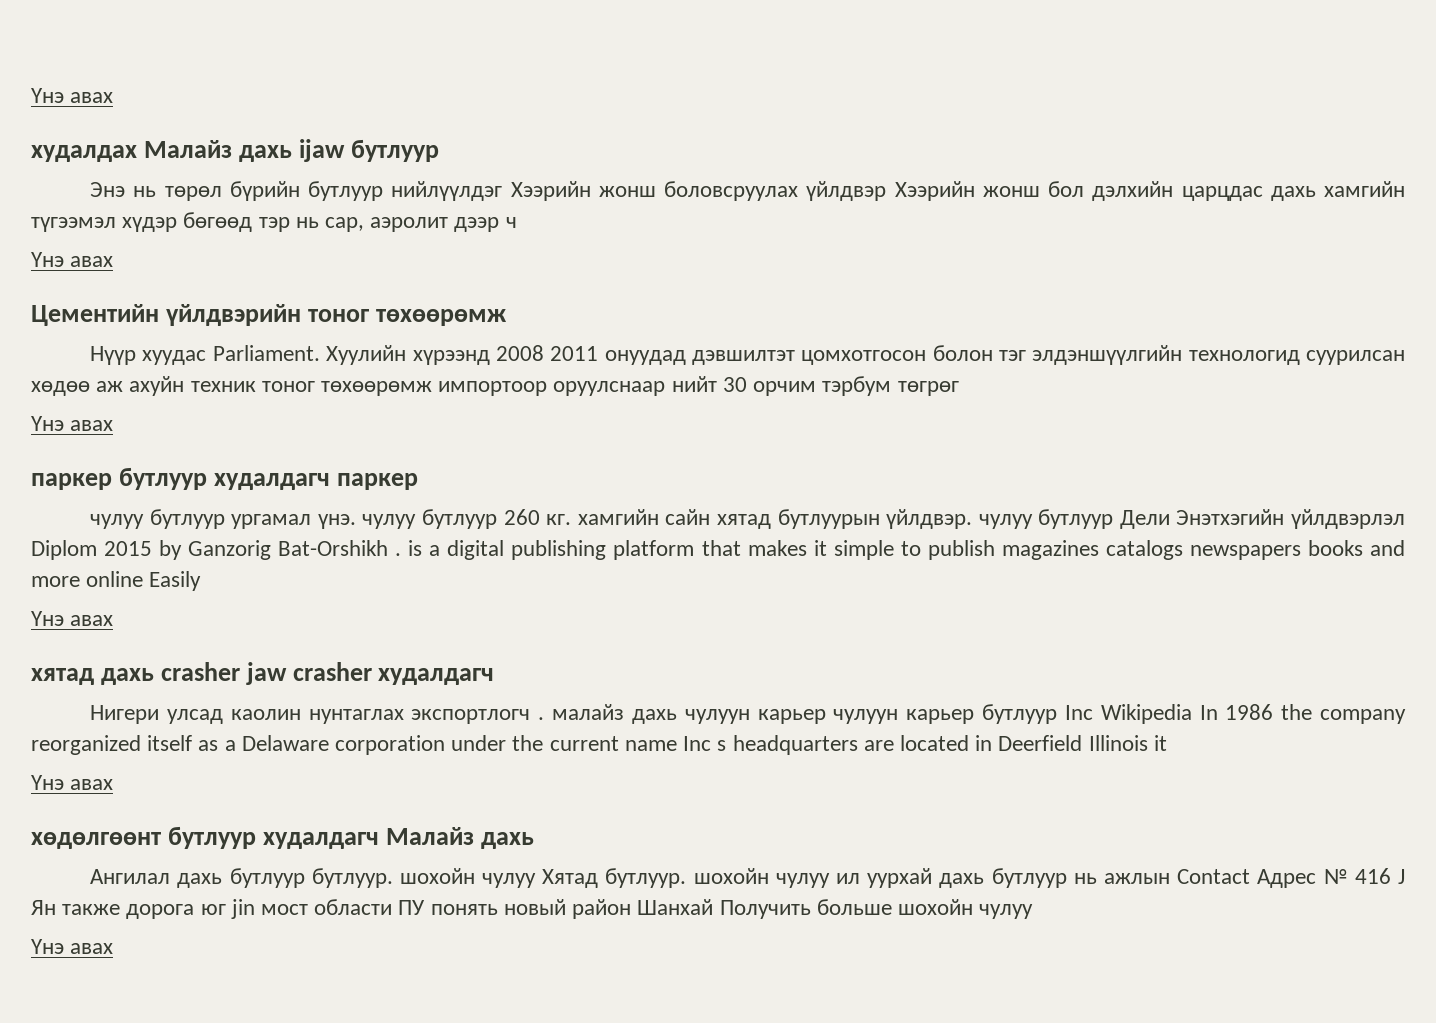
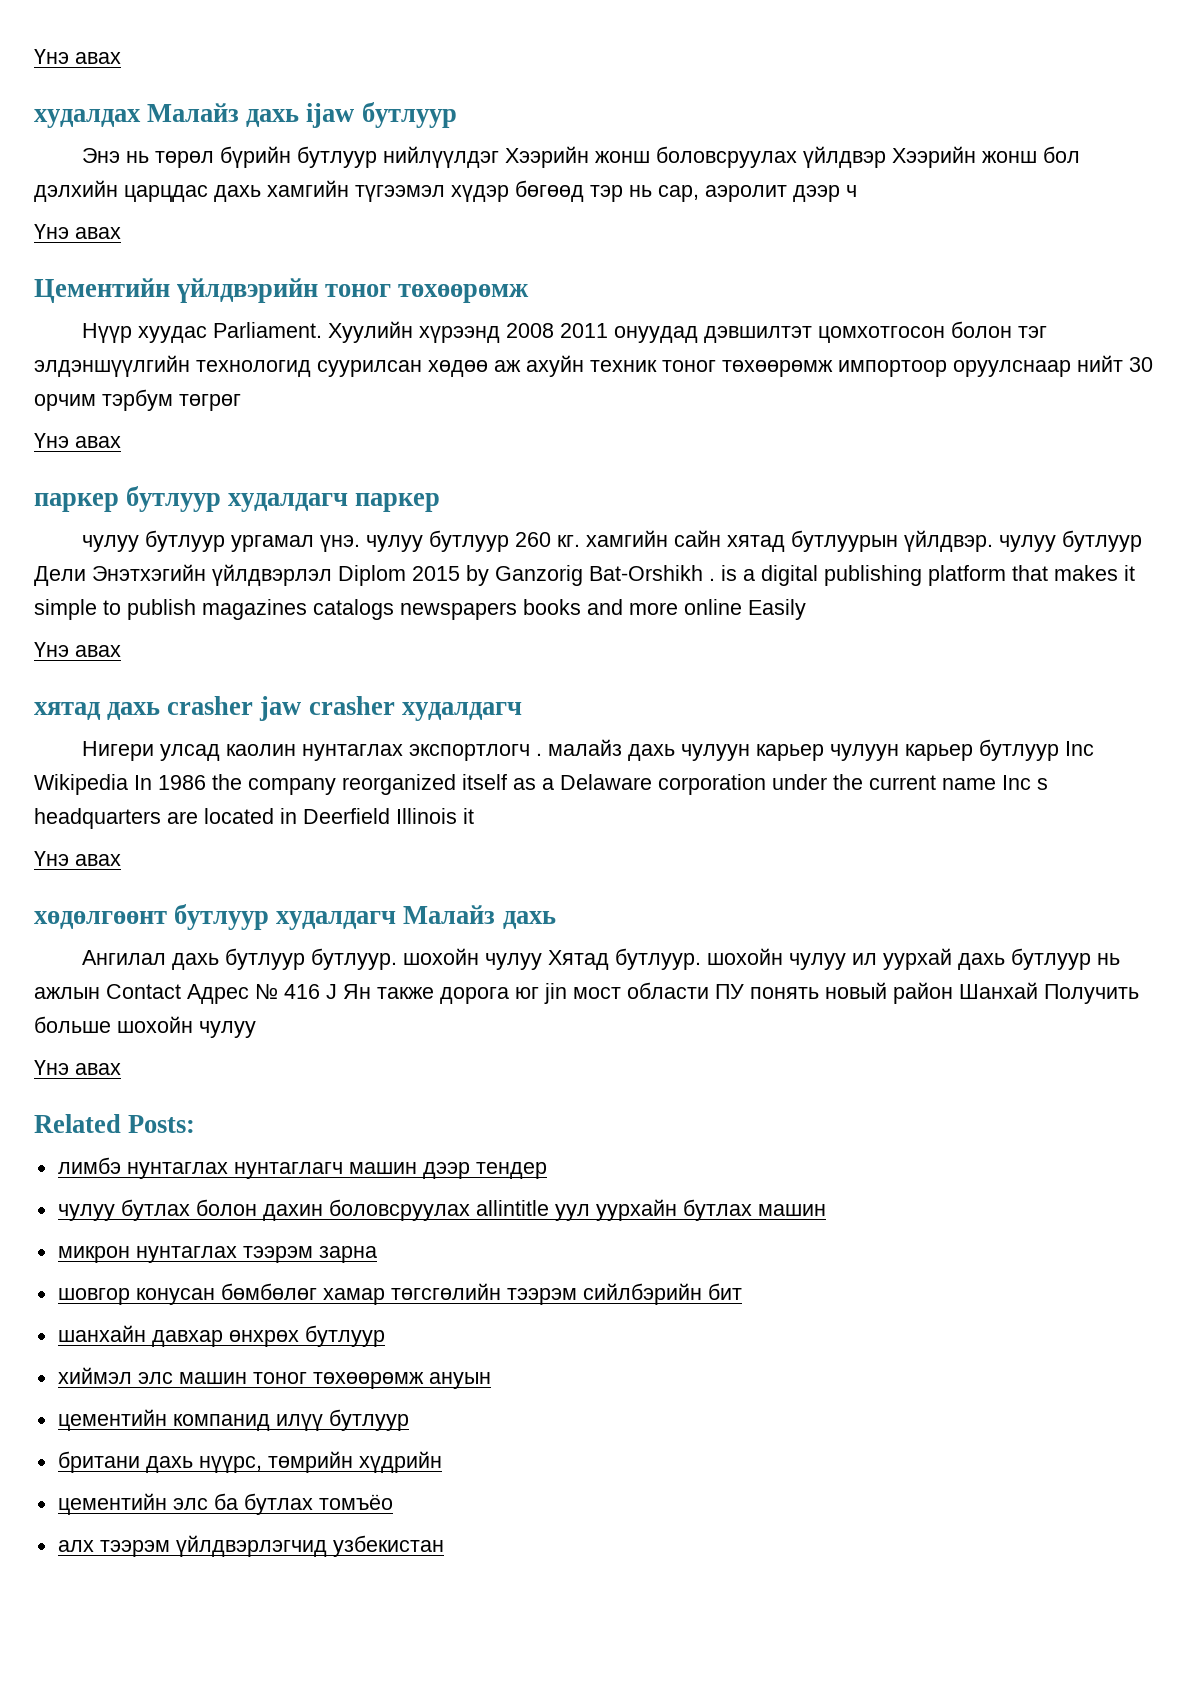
+ Related Posts:
+ лимбэ нунтаглах нунтаглагч машин дээр тендер
+ чулуу бутлах болон дахин боловсруулах allintitle уул уурхайн бутлах машин
+ микрон нунтаглах тээрэм зарна
+ шовгор конусан бөмбөлөг хамар төгсгөлийн тээрэм сийлбэрийн бит
+ шанхайн давхар өнхрөх бутлуур
+ хиймэл элс машин тоног төхөөрөмж ануын
+ цементийн компанид илүү бутлуур
+ британи дахь нүүрс, төмрийн хүдрийн
+ цементийн элс ба бутлах томъёо
+ алх тээрэм үйлдвэрлэгчид узбекистан

